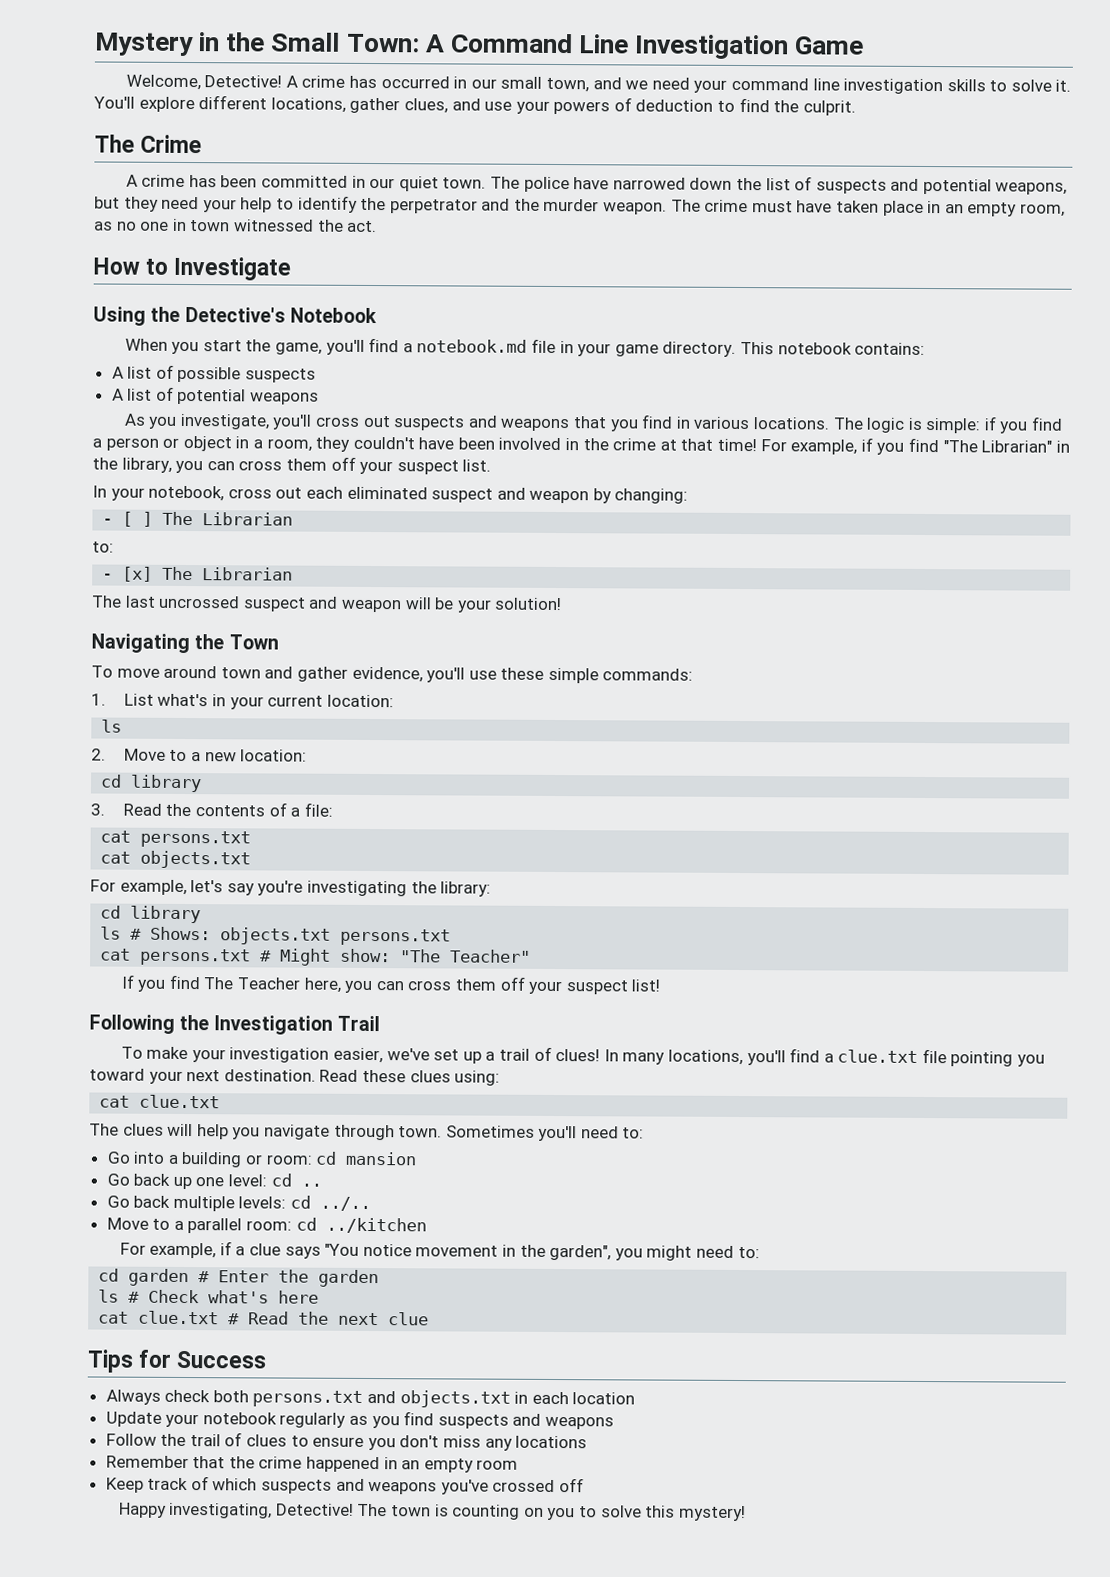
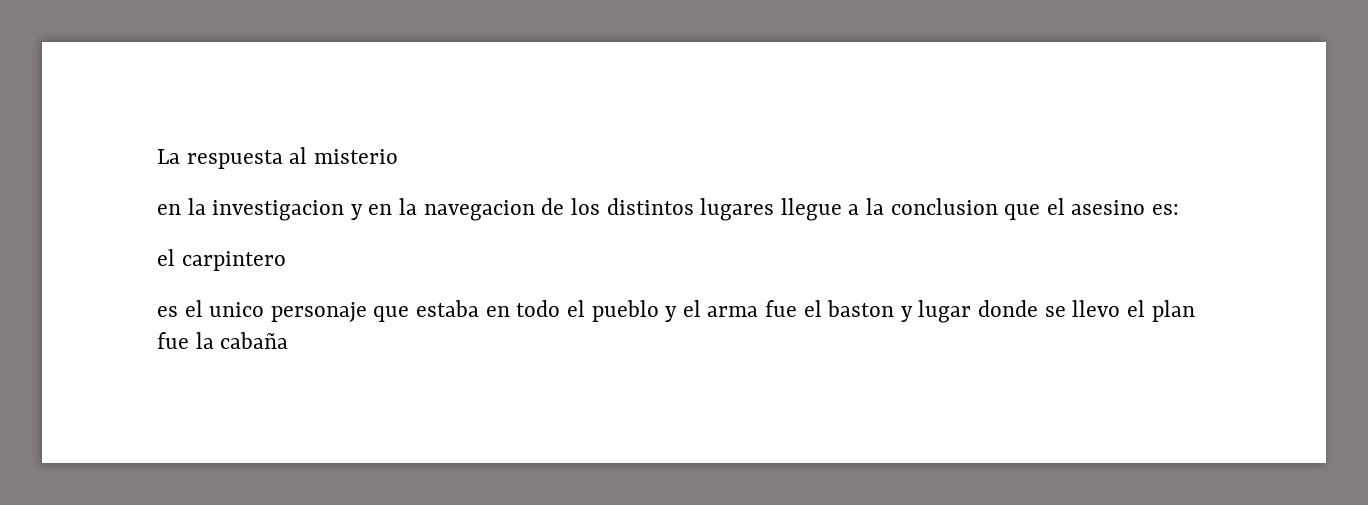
- Mystery in the Small Town: A Command Line Investigation Game
- Welcome, Detective! A crime has occurred in our small town, and we need your command line investigation skills to solve it. You'll explore different locations, gather clues, and use your powers of deduction to find the culprit.
- The Crime
- A crime has been committed in our quiet town. The police have narrowed down the list of suspects and potential weapons, but they need your help to identify the perpetrator and the murder weapon. The crime must have taken place in an empty room, as no one in town witnessed the act.
- How to Investigate
- Using the Detective's Notebook
- When you start the game, you'll find a notebook.md file in your game directory. This notebook contains:
- A list of possible suspects
- A list of potential weapons
- As you investigate, you'll cross out suspects and weapons that you find in various locations. The logic is simple: if you find a person or object in a room, they couldn't have been involved in the crime at that time! For example, if you find "The Librarian" in the library, you can cross them off your suspect list.
- In your notebook, cross out each eliminated suspect and weapon by changing:
- - [ ] The Librarian
- to:
- - [x] The Librarian
- The last uncrossed suspect and weapon will be your solution!
- Navigating the Town
- To move around town and gather evidence, you'll use these simple commands:
- 1. List what's in your current location:
- ls
- 2. Move to a new location:
- cd library
- 3. Read the contents of a file:
- cat persons.txt
- cat objects.txt
- For example, let's say you're investigating the library:
- cd library
- ls # Shows: objects.txt persons.txt
- cat persons.txt # Might show: "The Teacher"
- If you find The Teacher here, you can cross them off your suspect list!
- Following the Investigation Trail
- To make your investigation easier, we've set up a trail of clues! In many locations, you'll find a clue.txt file pointing you toward your next destination. Read these clues using:
- cat clue.txt
- The clues will help you navigate through town. Sometimes you'll need to:
- Go into a building or room: cd mansion
- Go back up one level: cd ..
- Go back multiple levels: cd ../..
- Move to a parallel room: cd ../kitchen
- For example, if a clue says "You notice movement in the garden", you might need to:
- cd garden # Enter the garden
- ls # Check what's here
- cat clue.txt # Read the next clue
- Tips for Success
- Always check both persons.txt and objects.txt in each location
- Update your notebook regularly as you find suspects and weapons
- Follow the trail of clues to ensure you don't miss any locations
- Remember that the crime happened in an empty room
- Keep track of which suspects and weapons you've crossed off
- Happy investigating, Detective! The town is counting on you to solve this mystery!
+ La respuesta al misterio
+ en la investigacion y en la navegacion de los distintos lugares llegue a la conclusion que el asesino es:
+ el carpintero
+ es el unico personaje que estaba en todo el pueblo y el arma fue el baston y lugar donde se llevo el plan fue la cabaña

